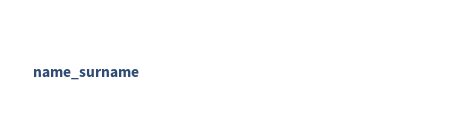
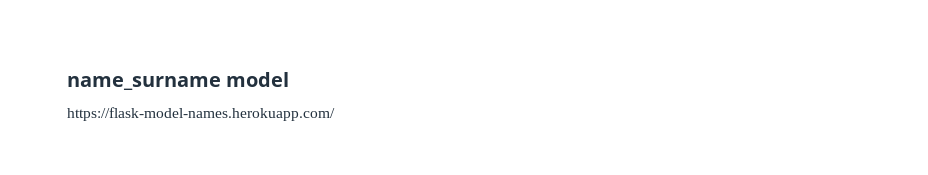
- name_surname
+ name_surname model
+ https://flask-model-names.herokuapp.com/

